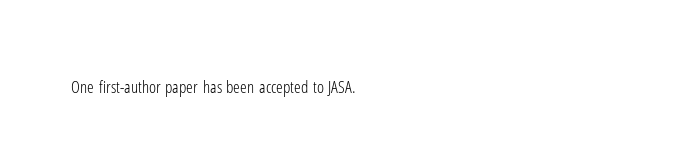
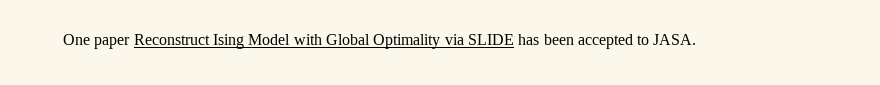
- One first-author paper has been accepted to JASA.
+ One paper Reconstruct Ising Model with Global Optimality via SLIDE has been accepted to JASA.

